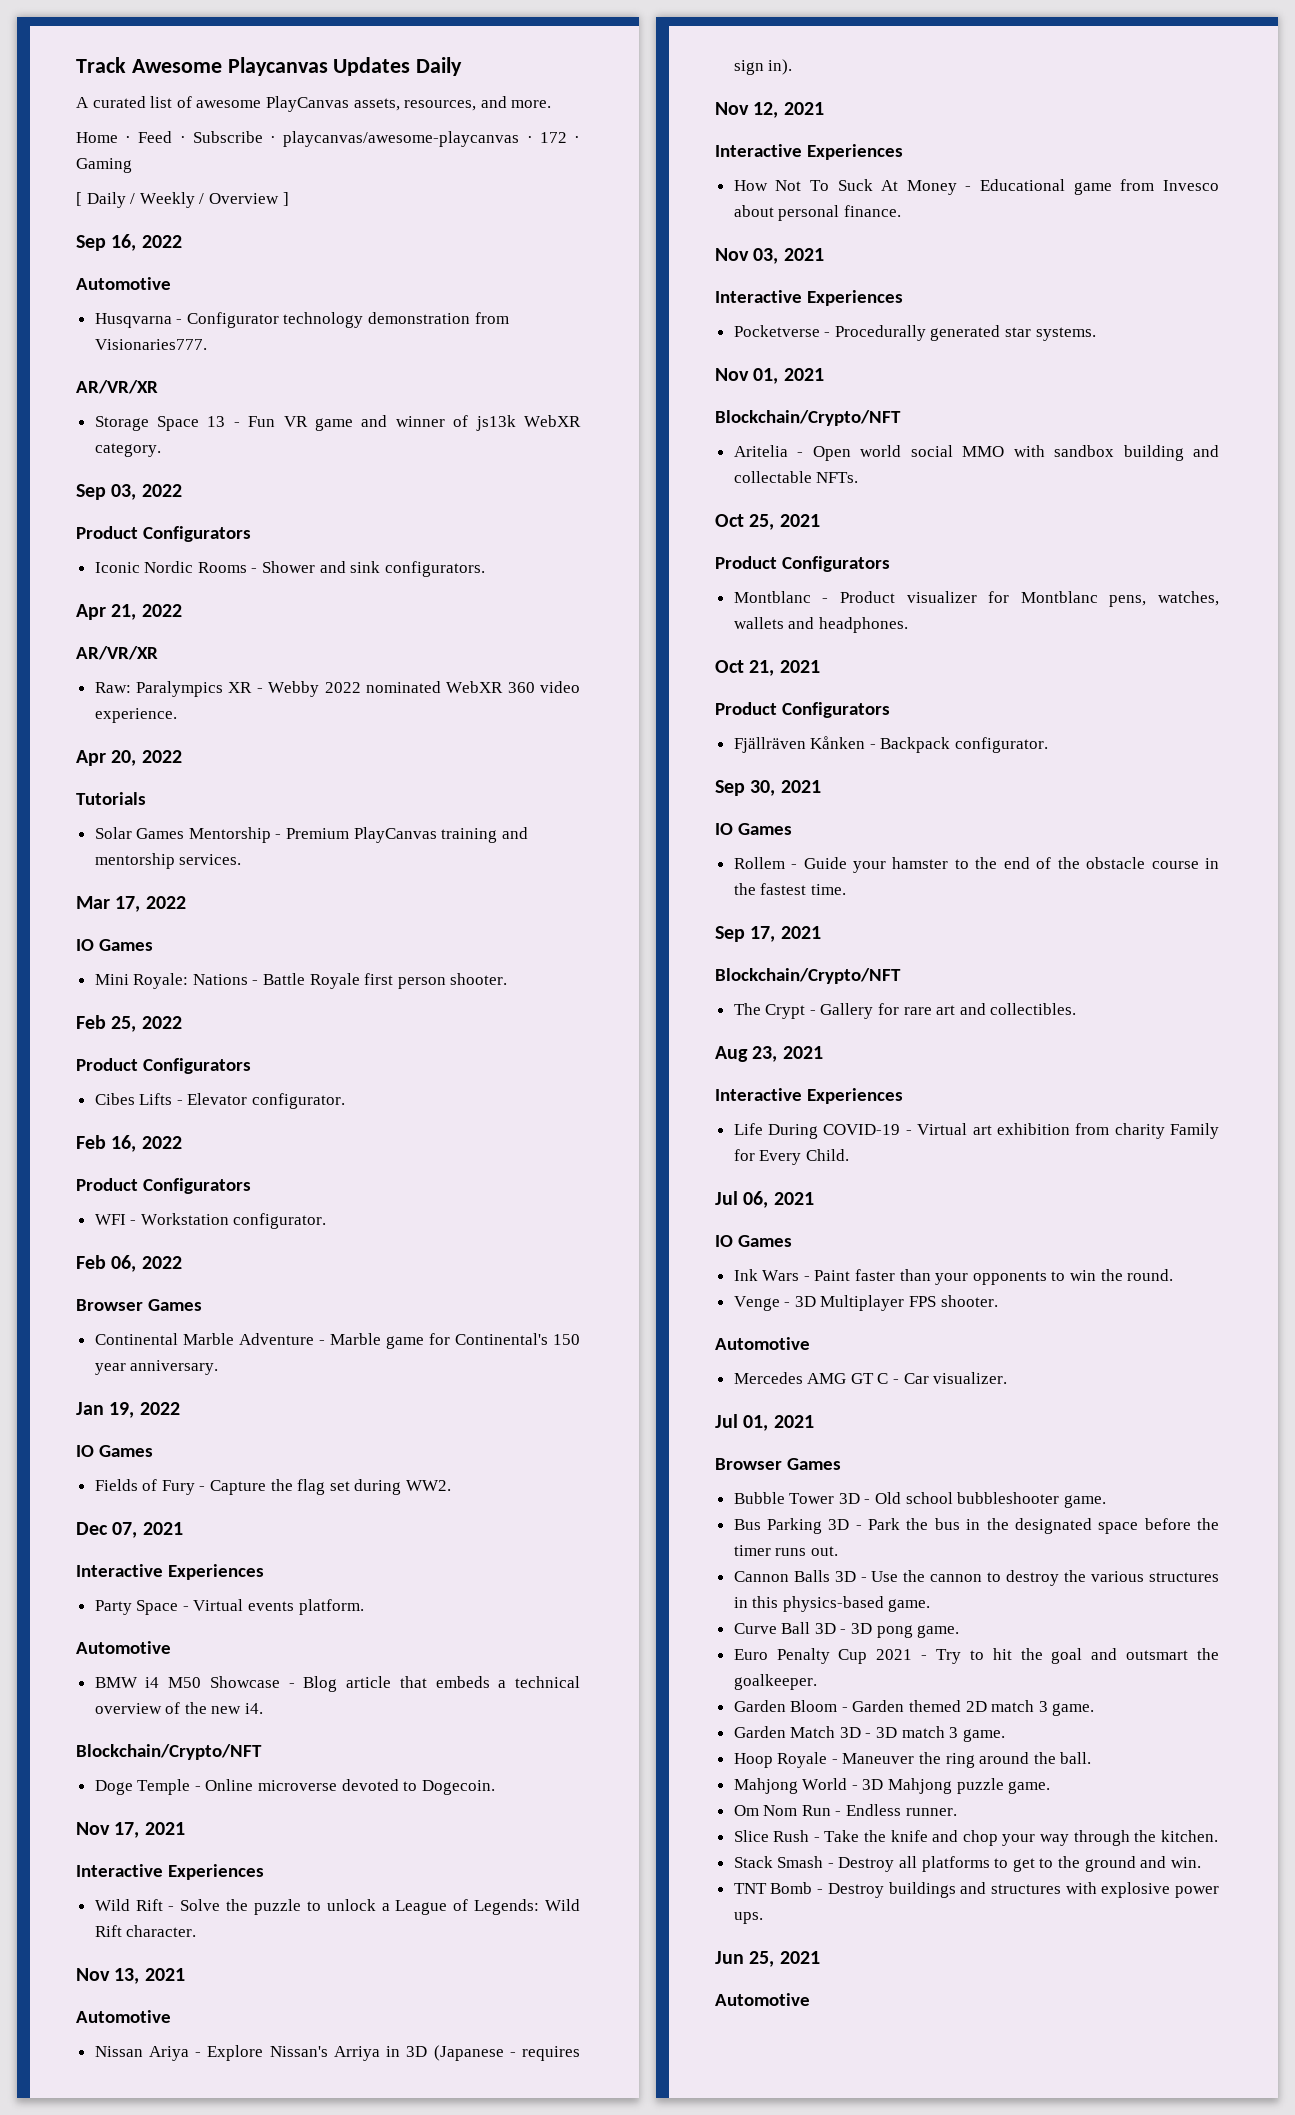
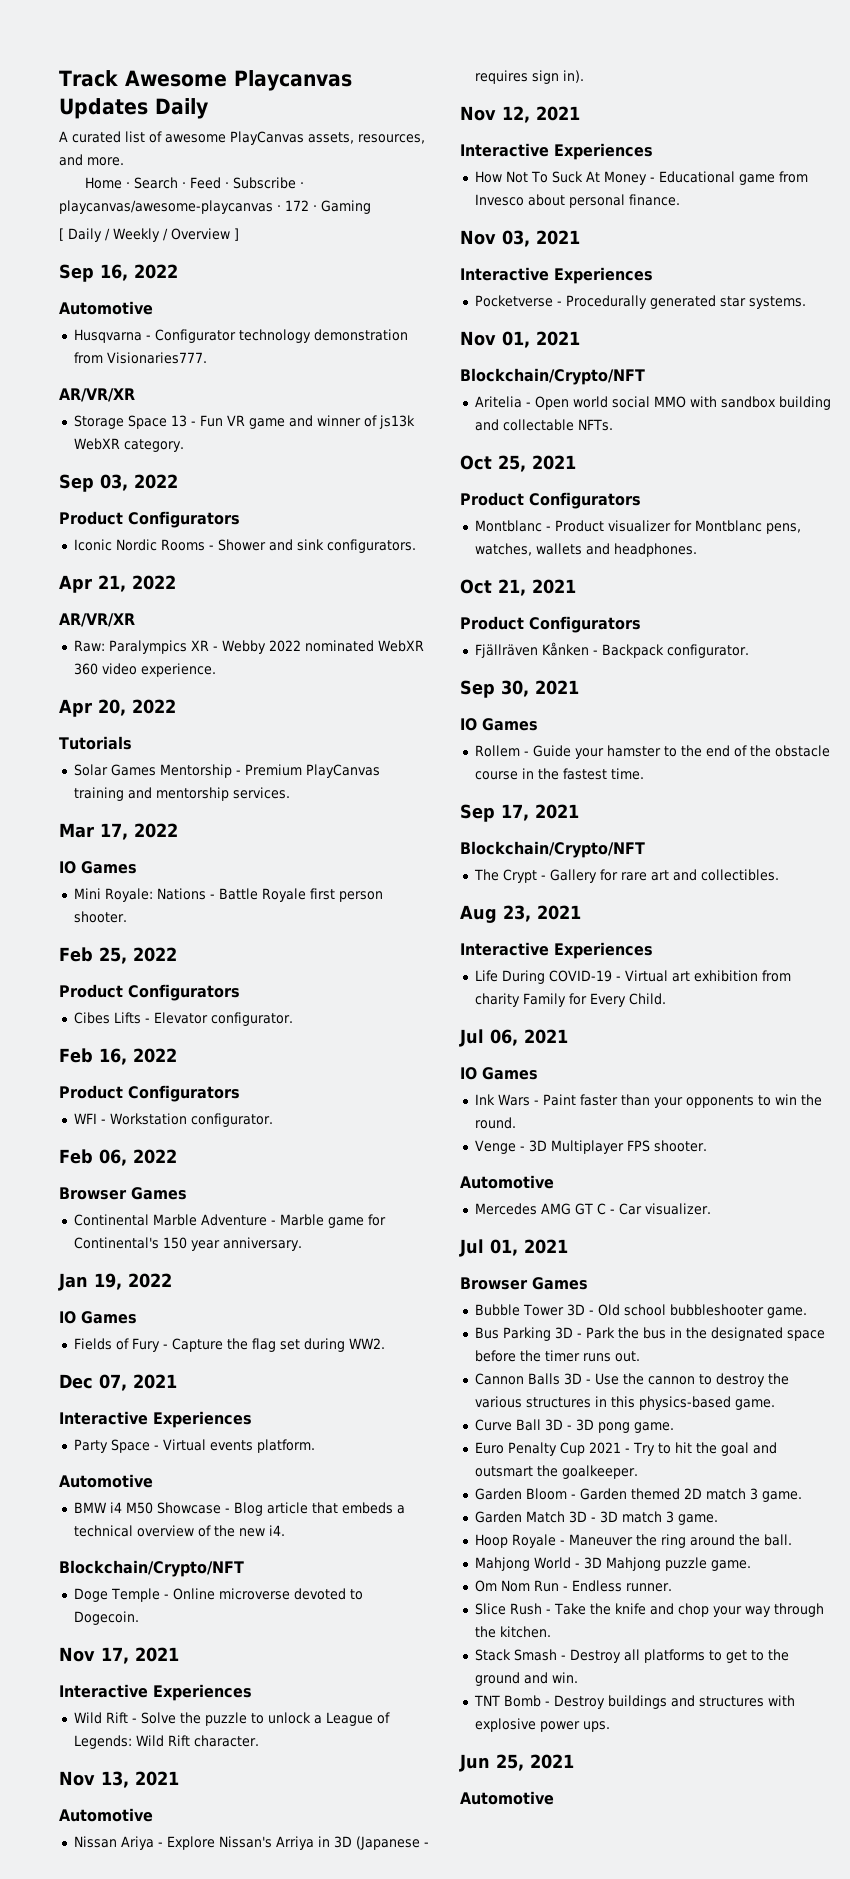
- Home · Feed · Subscribe · playcanvas/awesome-playcanvas · 172 · Gaming
+ Home · Search · Feed · Subscribe · playcanvas/awesome-playcanvas · 172 · Gaming

